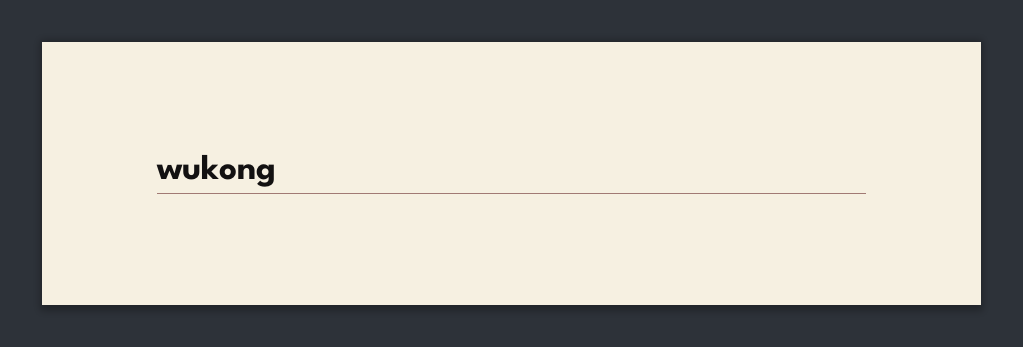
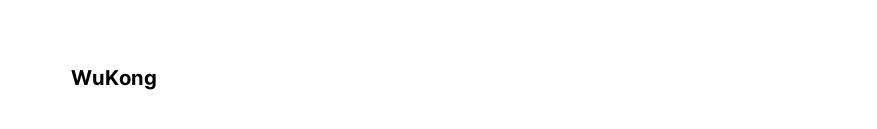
- wukong
+ WuKong

